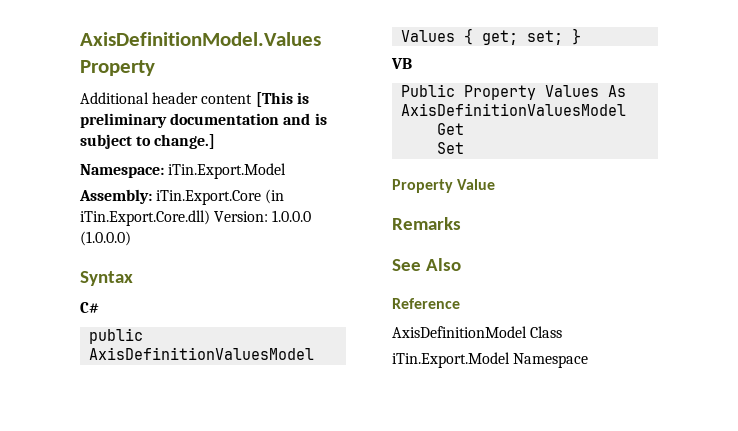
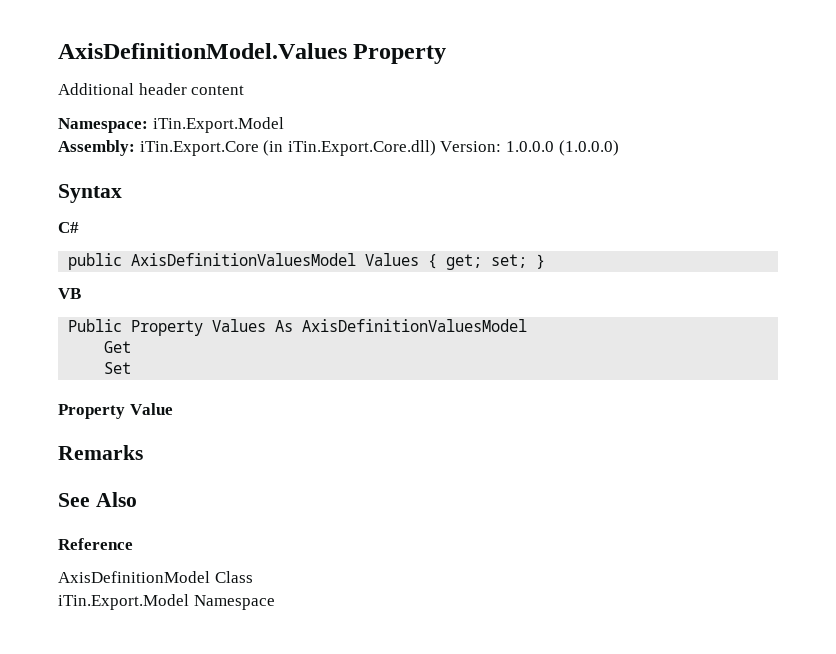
- Additional header content [This is preliminary documentation and is subject to change.]
+ Additional header content

